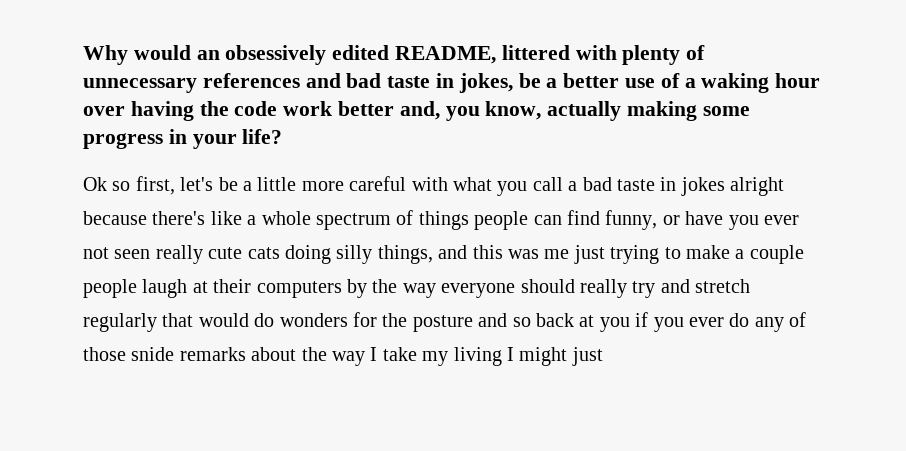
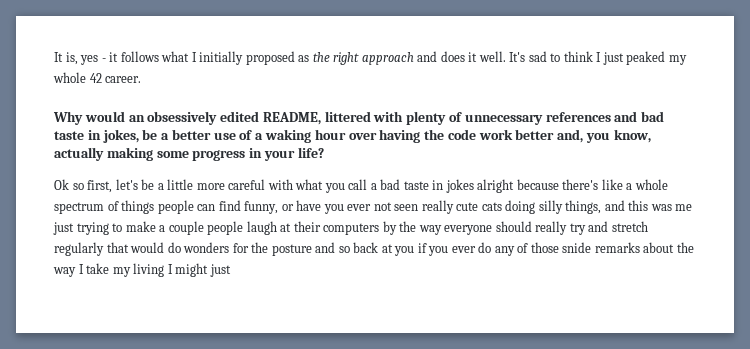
+ It is, yes - it follows what I initially proposed as the right approach and does it well. It's sad to think I just peaked my whole 42 career.

